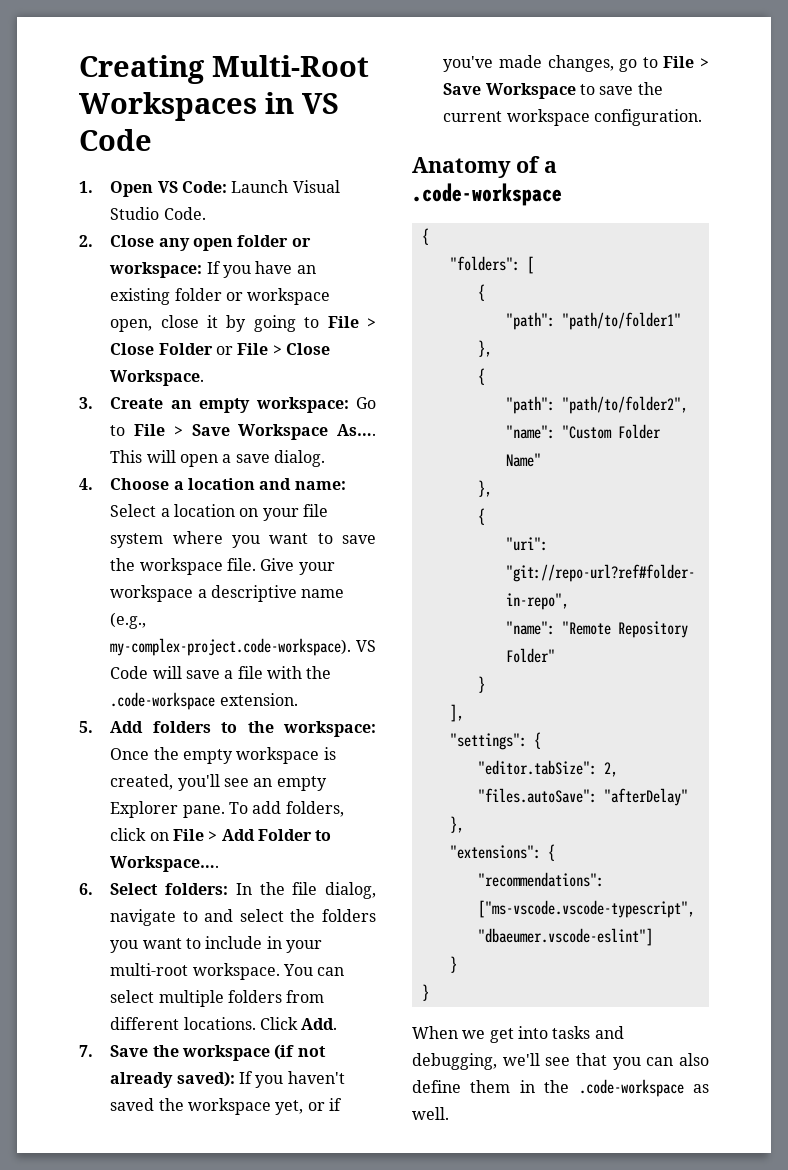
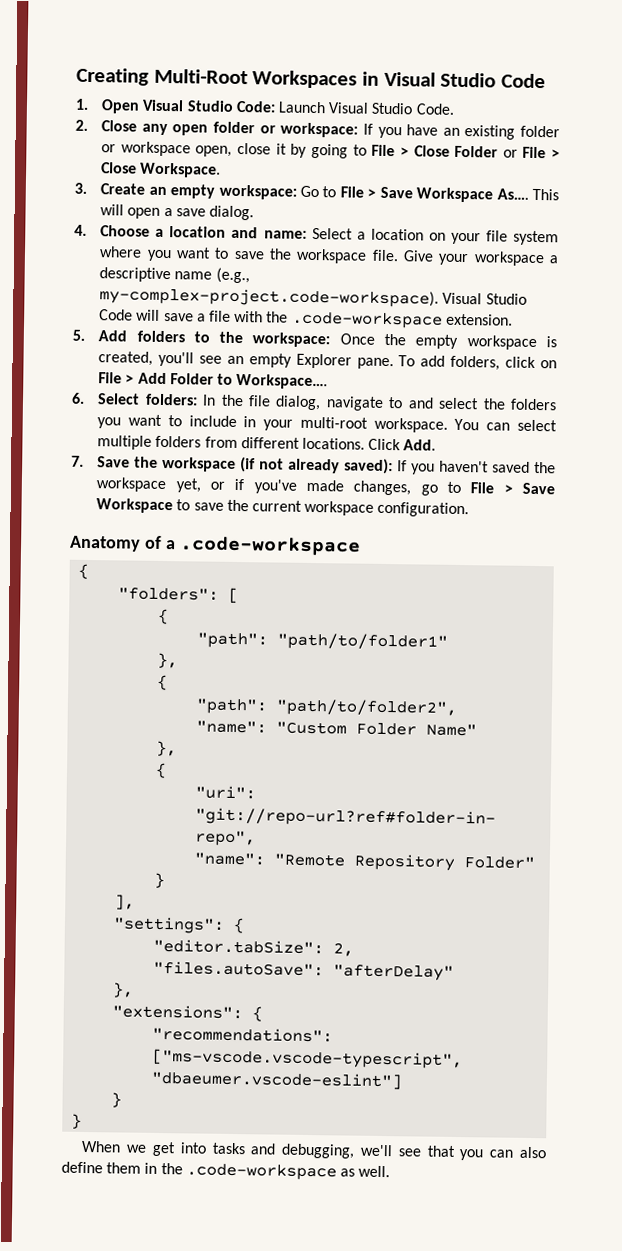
- Creating Multi-Root Workspaces in VS Code
+ Creating Multi-Root Workspaces in Visual Studio Code
- 1. Open VS Code: Launch Visual Studio Code.
+ 1. Open Visual Studio Code: Launch Visual Studio Code.
- Give your workspace a descriptive name (e.g., my-complex-project.code-workspace). VS Code will save a file with the .code-workspace extension.
+ Give your workspace a descriptive name (e.g., my-complex-project.code-workspace). Visual Studio Code will save a file with the .code-workspace extension.

